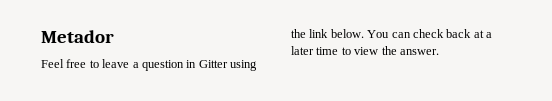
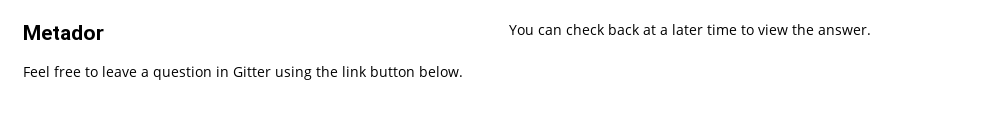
- Feel free to leave a question in Gitter using the link below.
+ Feel free to leave a question in Gitter using the link button below.

